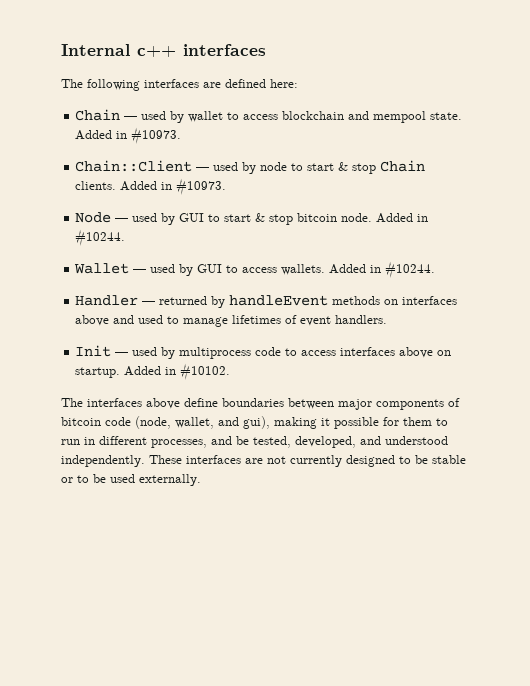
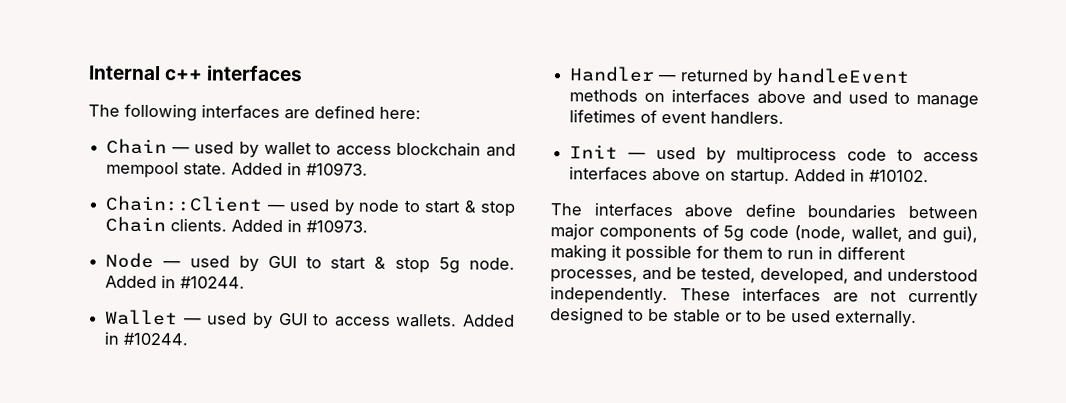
- Node — used by GUI to start & stop bitcoin node.
+ Node — used by GUI to start & stop 5g node.
- The interfaces above define boundaries between major components of bitcoin code (node, wallet, and gui), making it possible for them to run in different processes, and be tested, developed, and understood independently.
+ The interfaces above define boundaries between major components of 5g code (node, wallet, and gui), making it possible for them to run in different processes, and be tested, developed, and understood independently.

